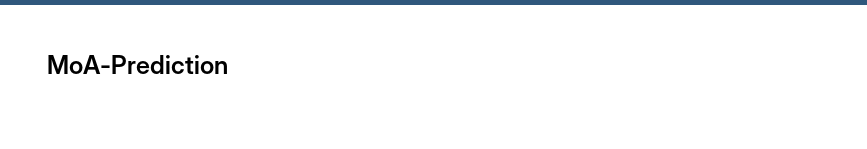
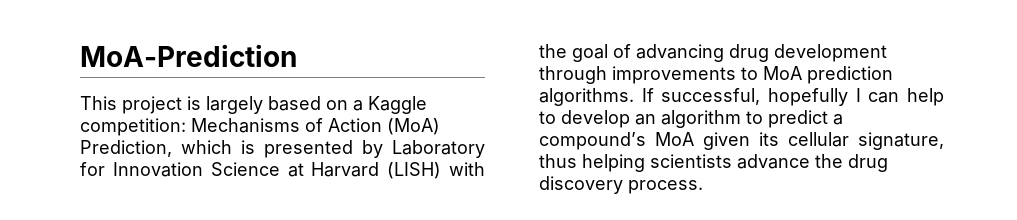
+ This project is largely based on a Kaggle competition: Mechanisms of Action (MoA) Prediction, which is presented by Laboratory for Innovation Science at Harvard (LISH) with the goal of advancing drug development through improvements to MoA prediction algorithms. If successful, hopefully I can help to develop an algorithm to predict a compound’s MoA given its cellular signature, thus helping scientists advance the drug discovery process.

